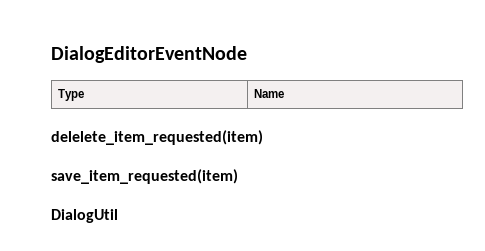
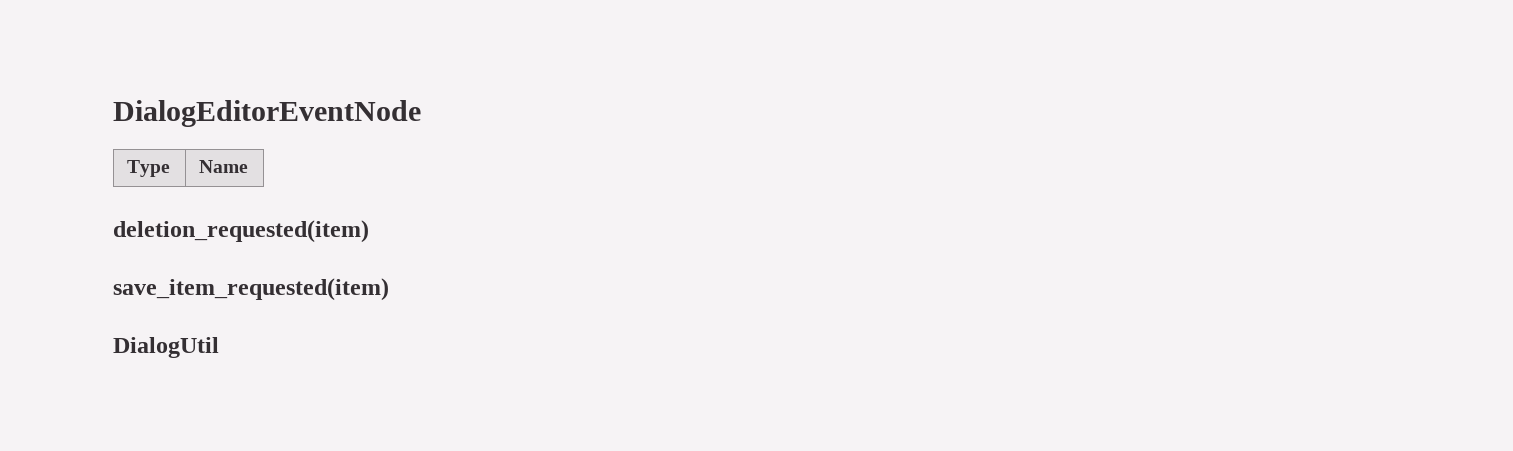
- delelete_item_requested(item)
+ deletion_requested(item)

